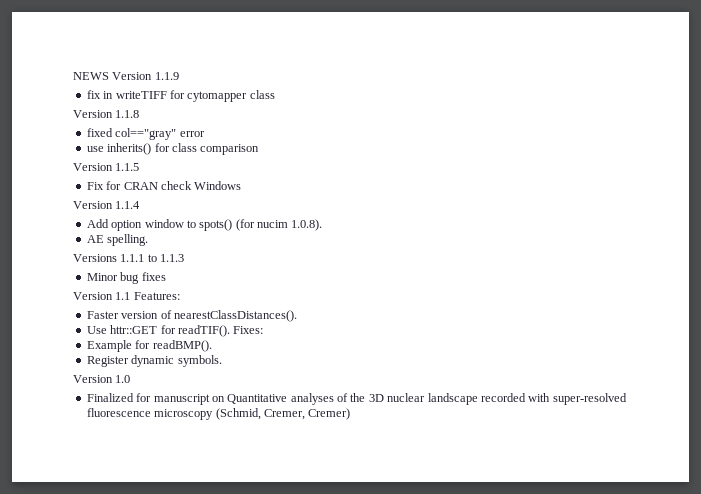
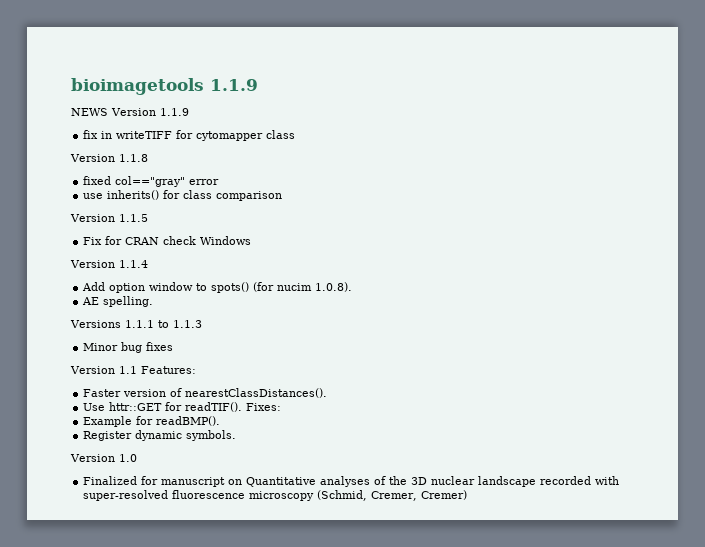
+ bioimagetools 1.1.9

